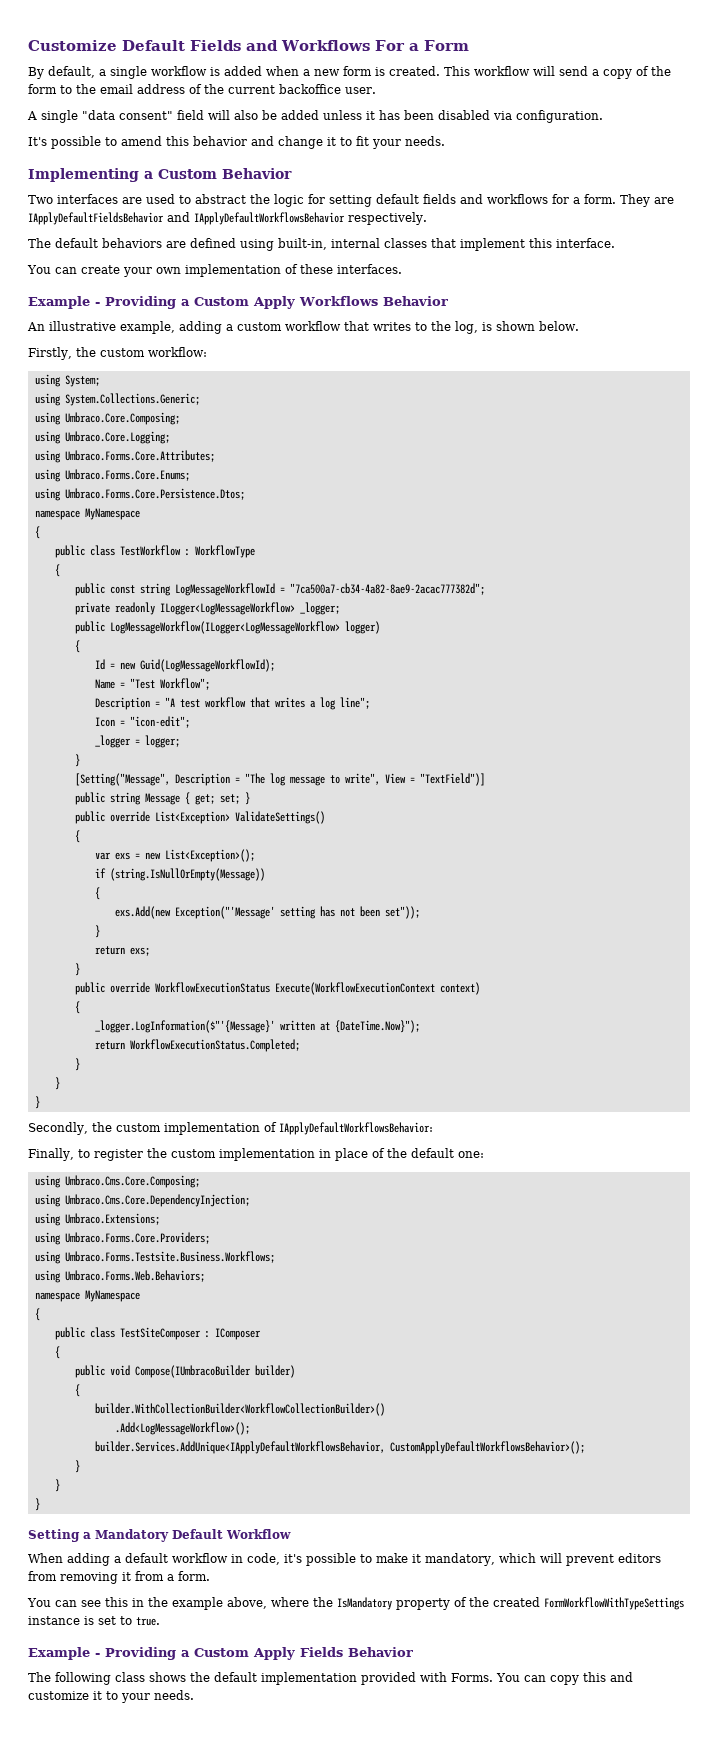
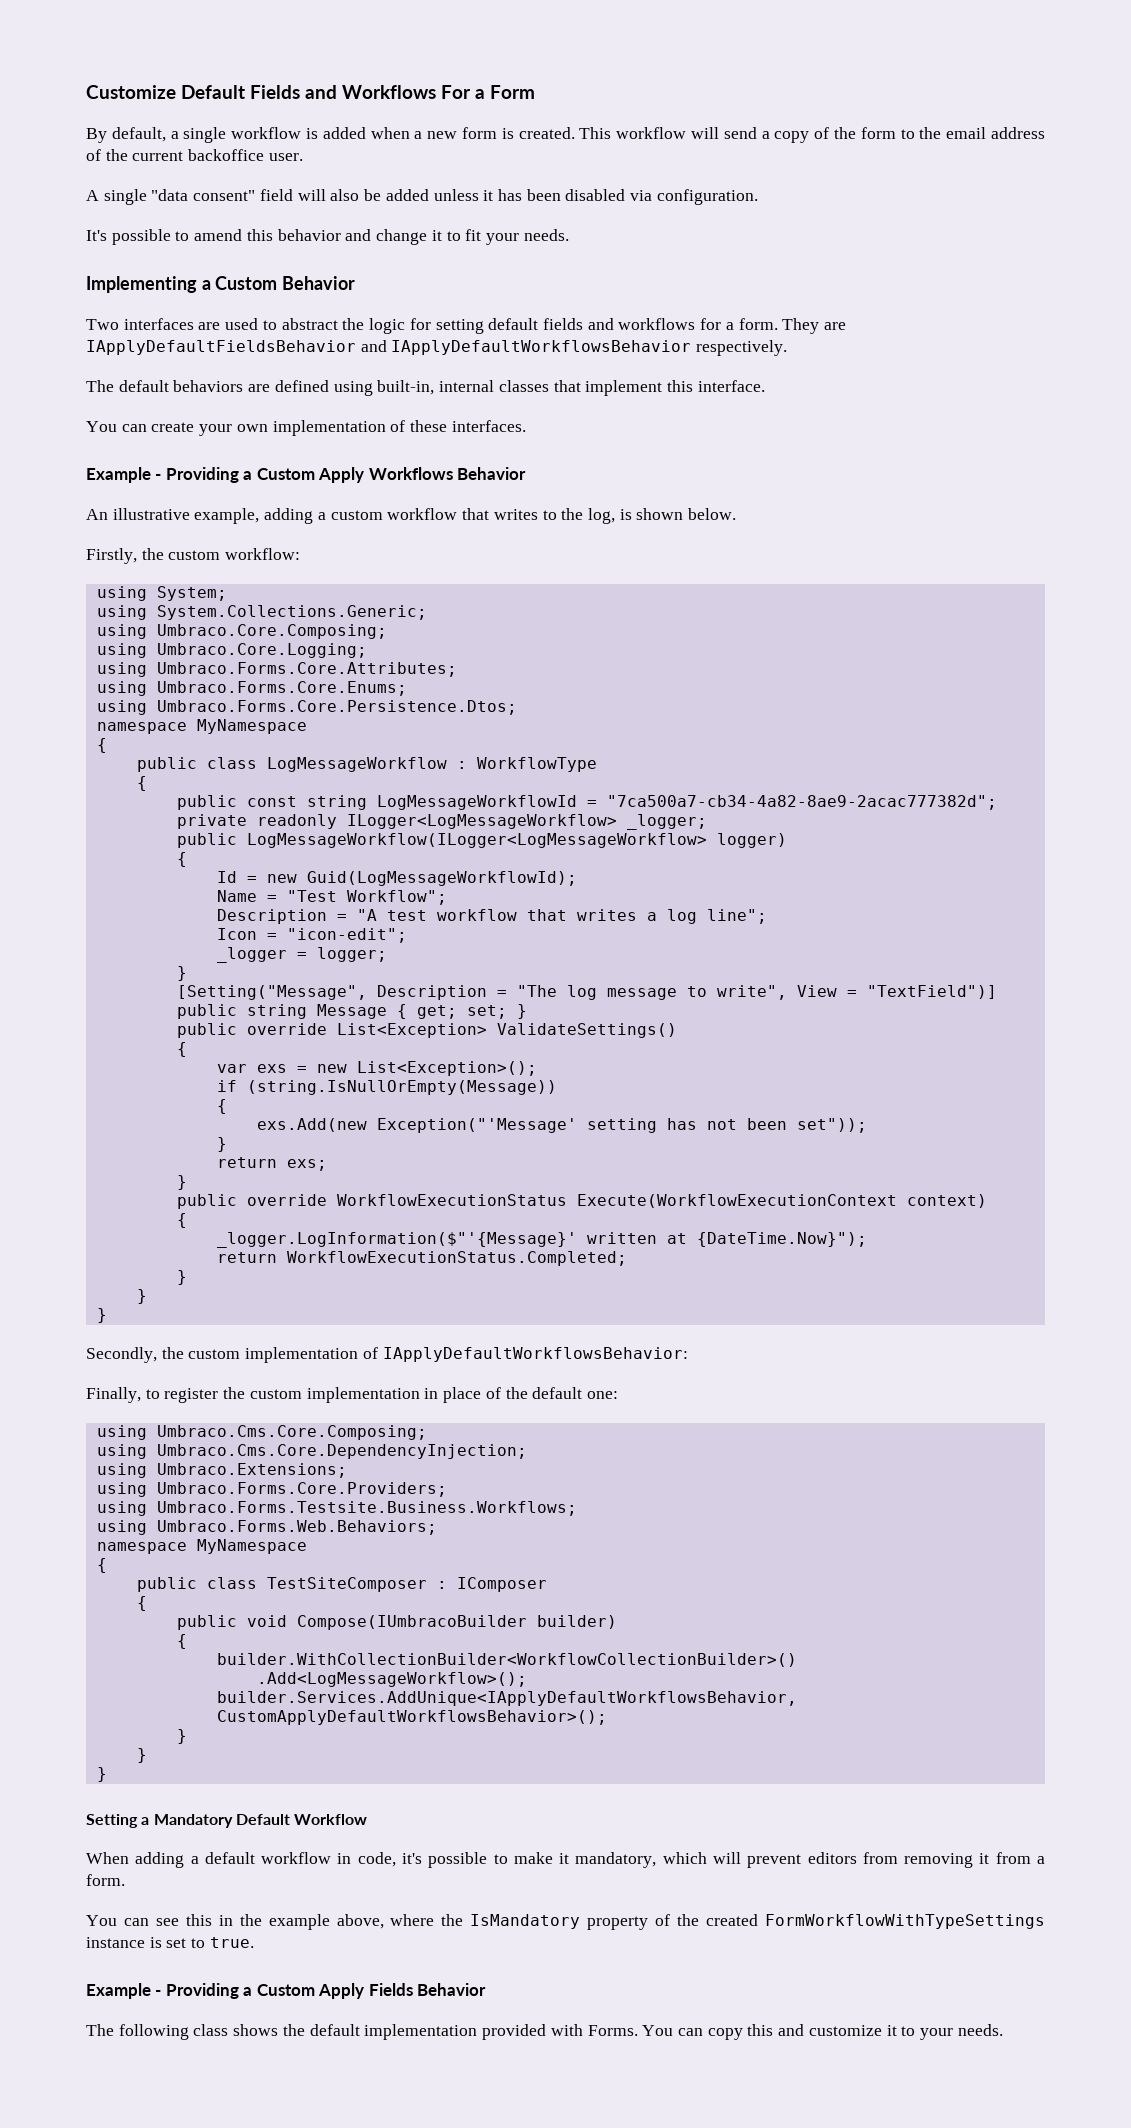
- public class TestWorkflow : WorkflowType
+ public class LogMessageWorkflow : WorkflowType

